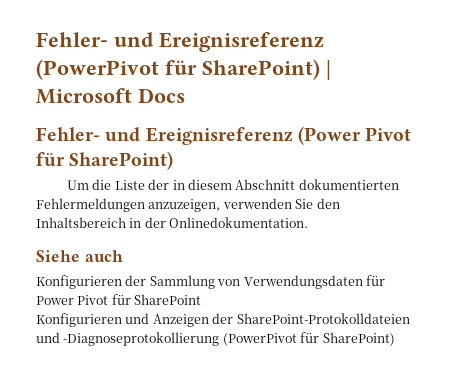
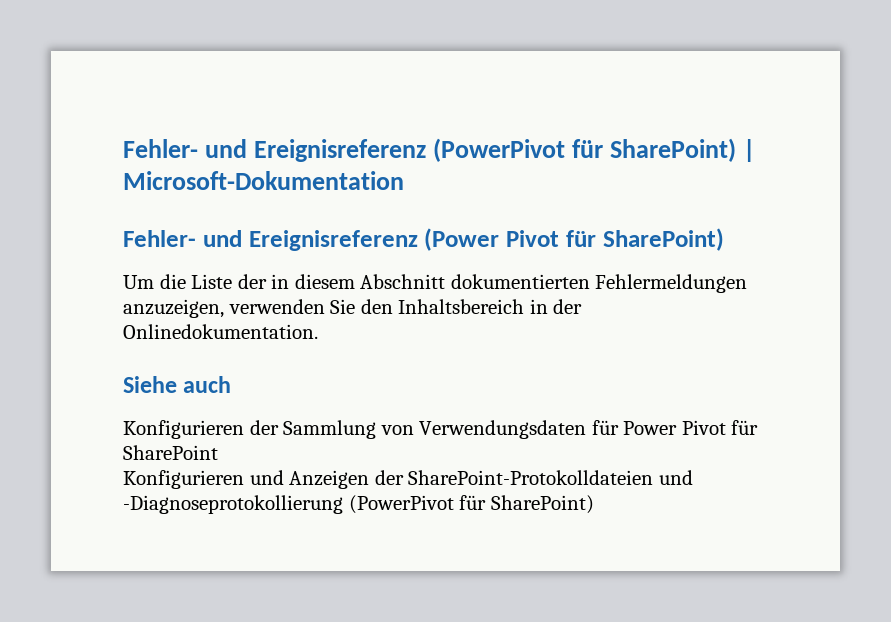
- Fehler- und Ereignisreferenz (PowerPivot für SharePoint) | Microsoft Docs
+ Fehler- und Ereignisreferenz (PowerPivot für SharePoint) | Microsoft-Dokumentation

